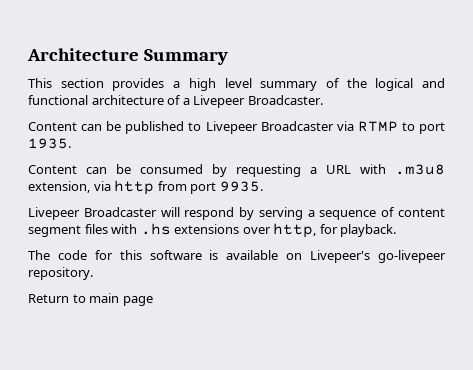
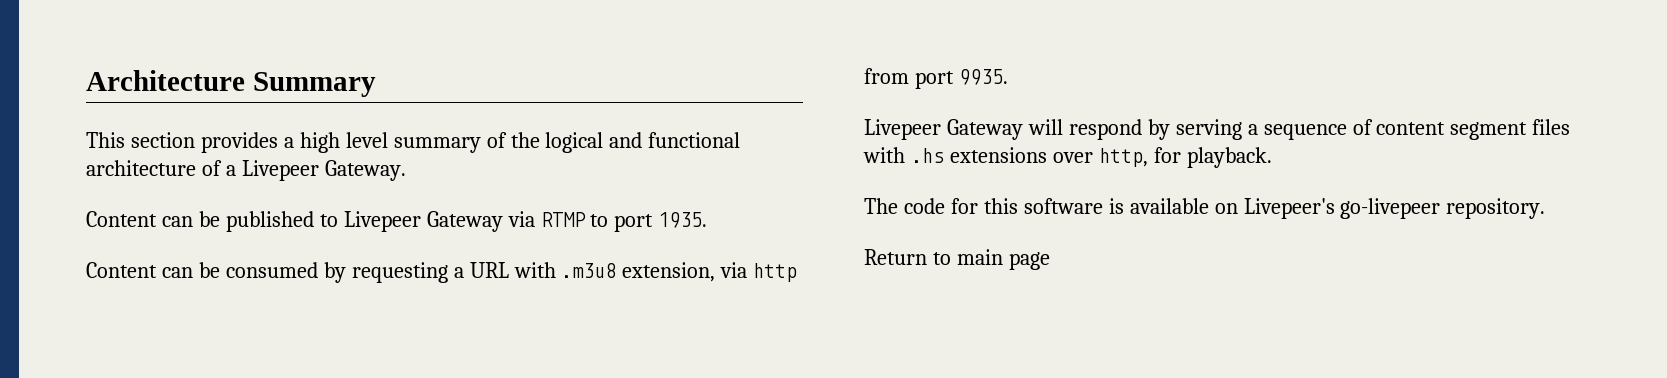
- This section provides a high level summary of the logical and functional architecture of a Livepeer Broadcaster.
+ This section provides a high level summary of the logical and functional architecture of a Livepeer Gateway.
- Content can be published to Livepeer Broadcaster via RTMP to port 1935.
+ Content can be published to Livepeer Gateway via RTMP to port 1935.
- Livepeer Broadcaster will respond by serving a sequence of content segment files with .hs extensions over http, for playback.
+ Livepeer Gateway will respond by serving a sequence of content segment files with .hs extensions over http, for playback.

